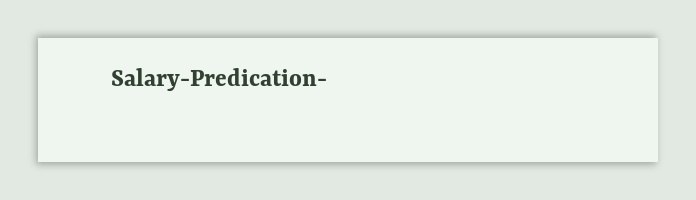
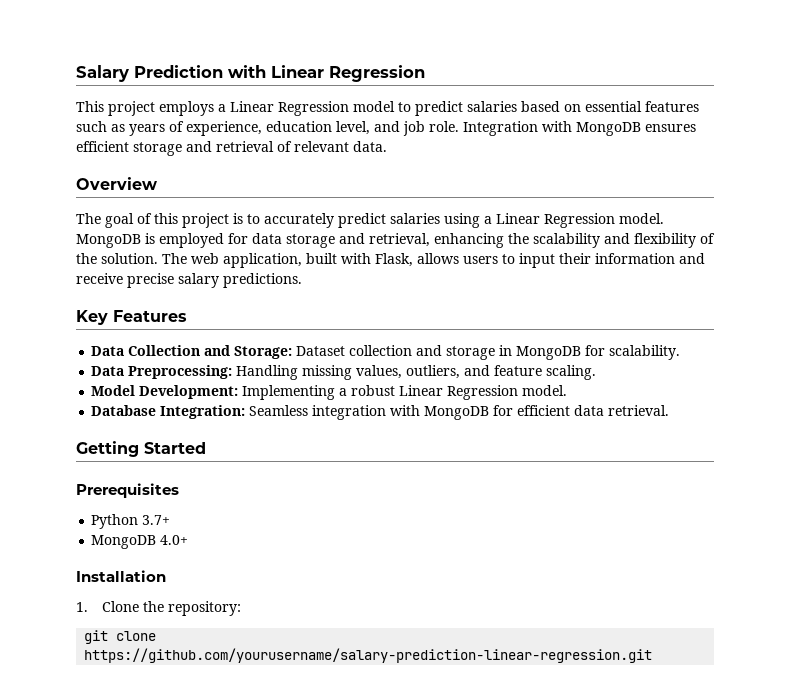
- Salary-Predication-
+ Salary Prediction with Linear Regression
+ This project employs a Linear Regression model to predict salaries based on essential features such as years of experience, education level, and job role. Integration with MongoDB ensures efficient storage and retrieval of relevant data.
+ Overview
+ The goal of this project is to accurately predict salaries using a Linear Regression model. MongoDB is employed for data storage and retrieval, enhancing the scalability and flexibility of the solution. The web application, built with Flask, allows users to input their information and receive precise salary predictions.
+ Key Features
+ Data Collection and Storage: Dataset collection and storage in MongoDB for scalability.
+ Data Preprocessing: Handling missing values, outliers, and feature scaling.
+ Model Development: Implementing a robust Linear Regression model.
+ Database Integration: Seamless integration with MongoDB for efficient data retrieval.
+ Getting Started
+ Prerequisites
+ Python 3.7+
+ MongoDB 4.0+
+ Installation
+ 1. Clone the repository:
+ git clone https://github.com/yourusername/salary-prediction-linear-regression.git

